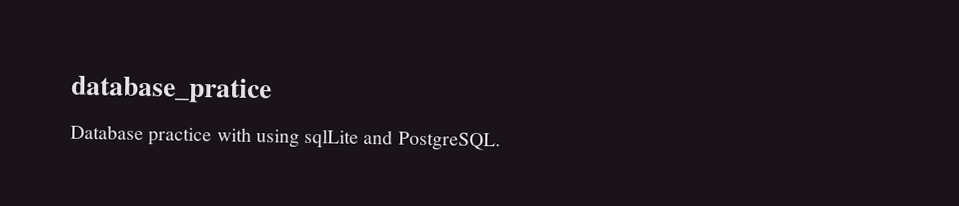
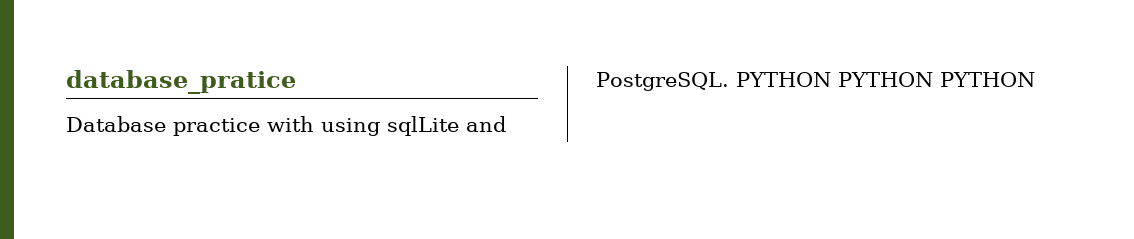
+ PYTHON PYTHON PYTHON

